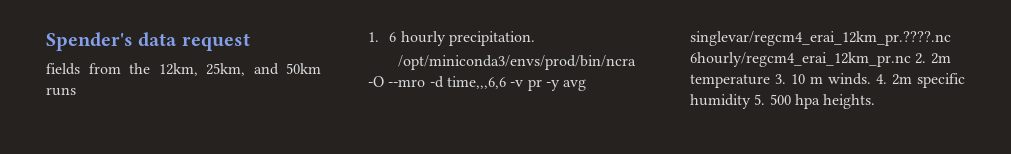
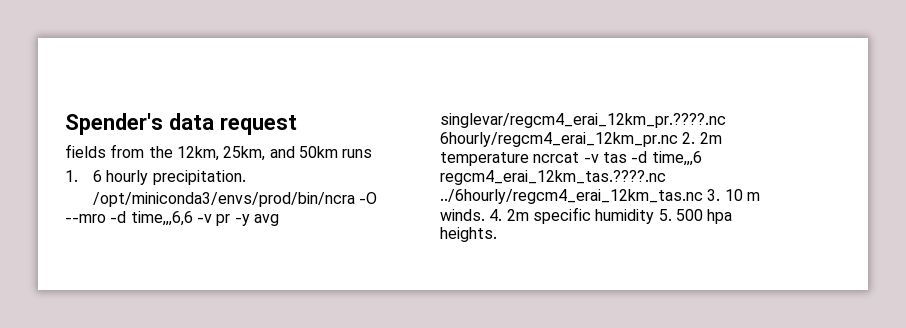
- /opt/miniconda3/envs/prod/bin/ncra -O --mro -d time,,,6,6 -v pr -y avg singlevar/regcm4_erai_12km_pr.????.nc 6hourly/regcm4_erai_12km_pr.nc 2. 2m temperature 3. 10 m winds.
+ /opt/miniconda3/envs/prod/bin/ncra -O --mro -d time,,,6,6 -v pr -y avg singlevar/regcm4_erai_12km_pr.????.nc 6hourly/regcm4_erai_12km_pr.nc 2. 2m temperature ncrcat -v tas -d time,,,6 regcm4_erai_12km_tas.????.nc ../6hourly/regcm4_erai_12km_tas.nc 3. 10 m winds.

